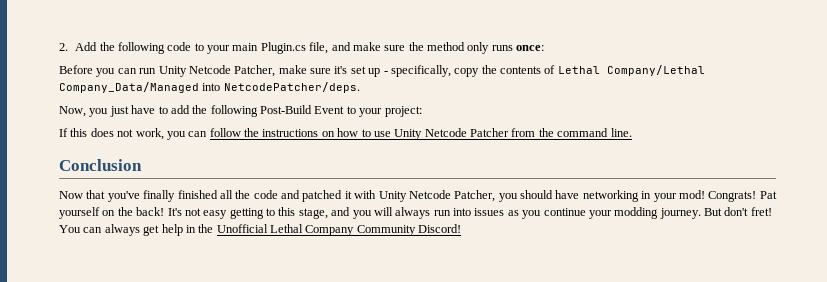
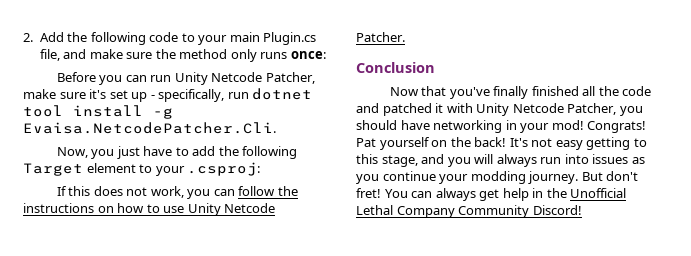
- Before you can run Unity Netcode Patcher, make sure it's set up - specifically, copy the contents of Lethal Company/Lethal Company_Data/Managed into NetcodePatcher/deps.
+ Before you can run Unity Netcode Patcher, make sure it's set up - specifically, run dotnet tool install -g Evaisa.NetcodePatcher.Cli.
- Now, you just have to add the following Post-Build Event to your project:
+ Now, you just have to add the following Target element to your .csproj:
- If this does not work, you can follow the instructions on how to use Unity Netcode Patcher from the command line.
+ If this does not work, you can follow the instructions on how to use Unity Netcode Patcher.

